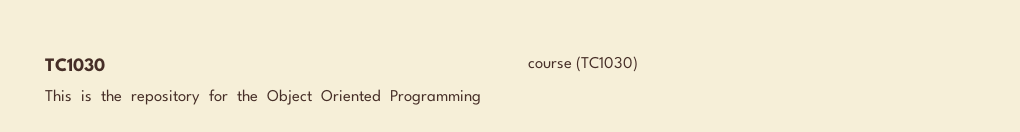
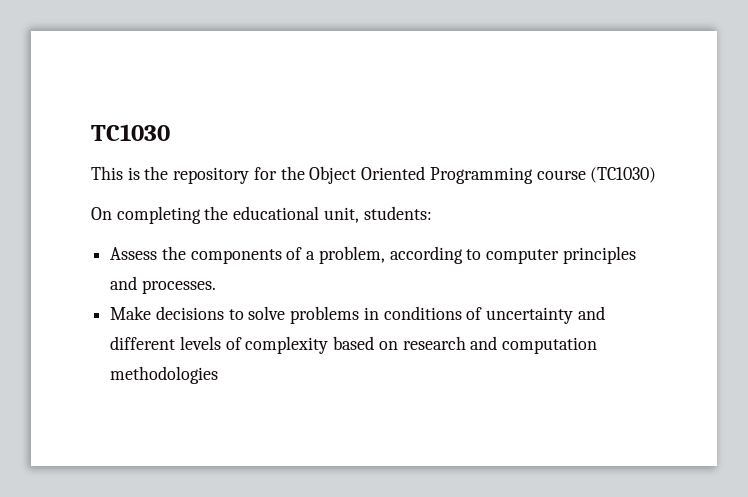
+ On completing the educational unit, students:
+ Assess the components of a problem, according to computer principles and processes.
+ Make decisions to solve problems in conditions of uncertainty and different levels of complexity based on research and computation methodologies

